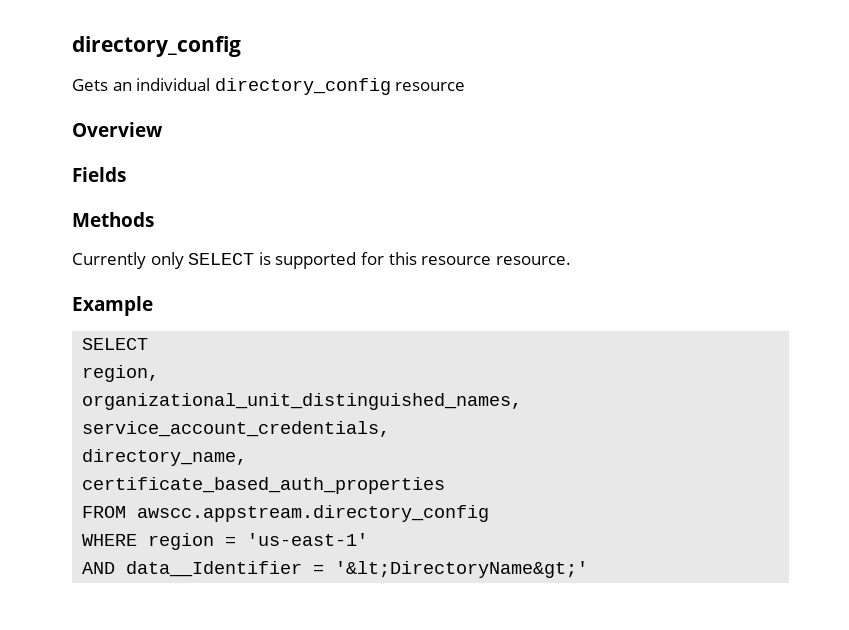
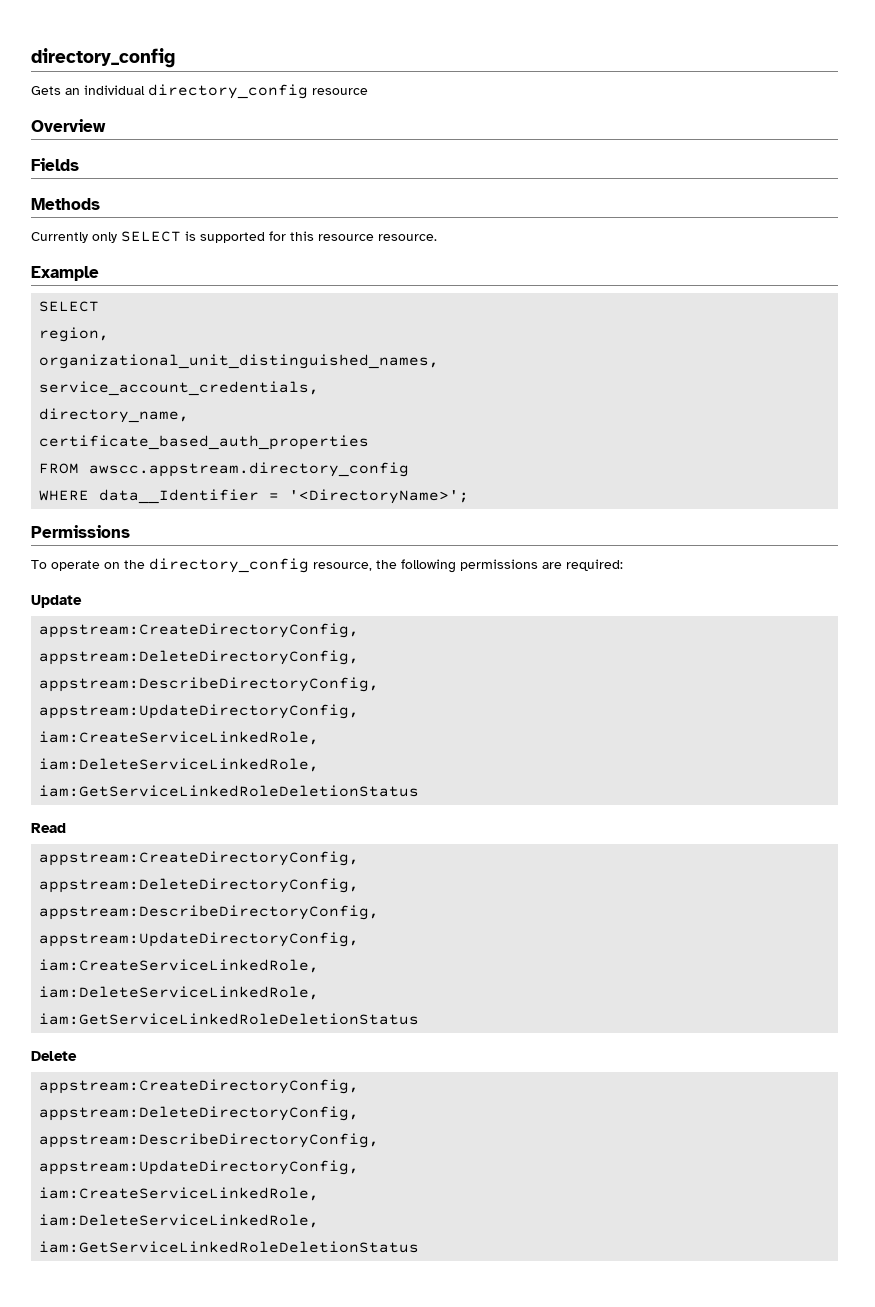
- WHERE region = 'us-east-1'
- AND data__Identifier = '&lt;DirectoryName&gt;'
+ WHERE data__Identifier = '<DirectoryName>';
+ Permissions
+ To operate on the directory_config resource, the following permissions are required:
+ Update
+ appstream:CreateDirectoryConfig,
+ appstream:DeleteDirectoryConfig,
+ appstream:DescribeDirectoryConfig,
+ appstream:UpdateDirectoryConfig,
+ iam:CreateServiceLinkedRole,
+ iam:DeleteServiceLinkedRole,
+ iam:GetServiceLinkedRoleDeletionStatus
+ Read
+ appstream:CreateDirectoryConfig,
+ appstream:DeleteDirectoryConfig,
+ appstream:DescribeDirectoryConfig,
+ appstream:UpdateDirectoryConfig,
+ iam:CreateServiceLinkedRole,
+ iam:DeleteServiceLinkedRole,
+ iam:GetServiceLinkedRoleDeletionStatus
+ Delete
+ appstream:CreateDirectoryConfig,
+ appstream:DeleteDirectoryConfig,
+ appstream:DescribeDirectoryConfig,
+ appstream:UpdateDirectoryConfig,
+ iam:CreateServiceLinkedRole,
+ iam:DeleteServiceLinkedRole,
+ iam:GetServiceLinkedRoleDeletionStatus

